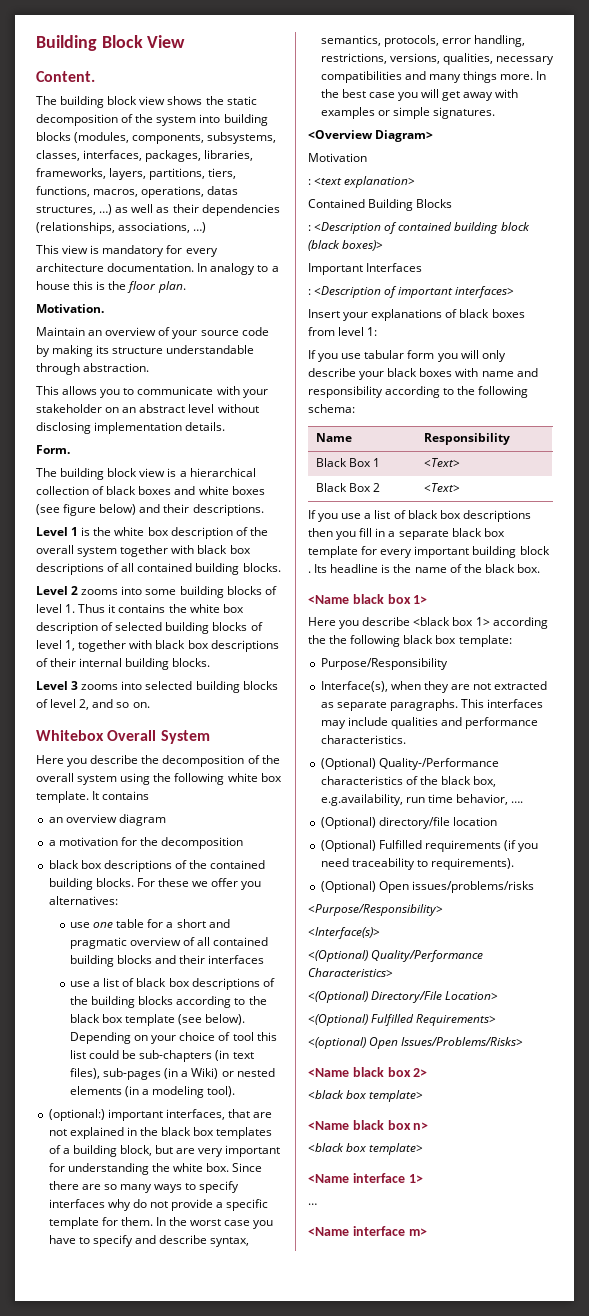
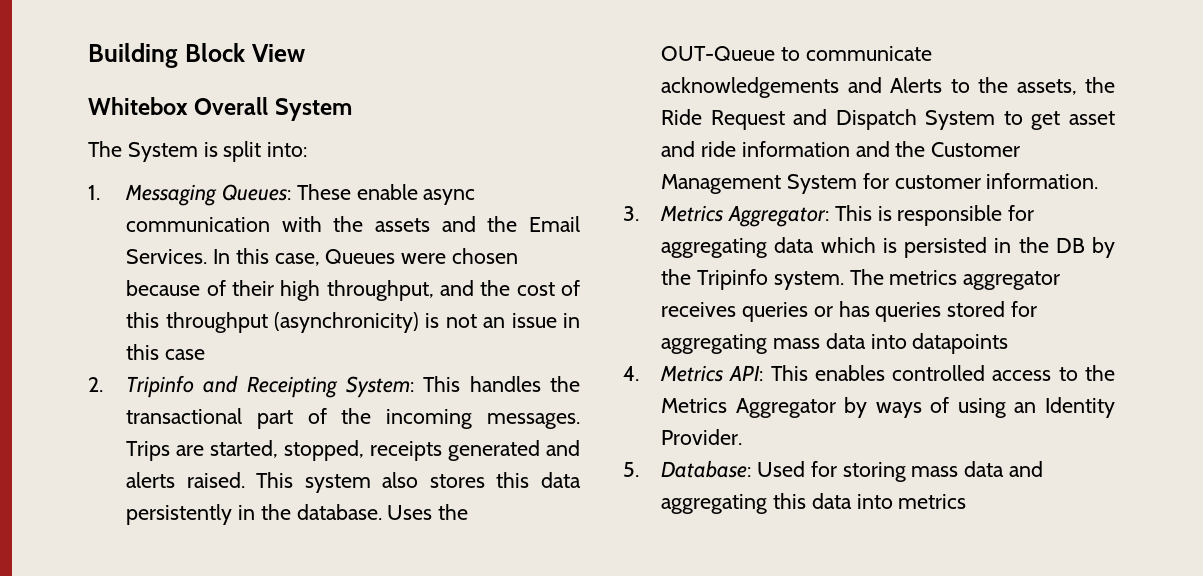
- Content.
- The building block view shows the static decomposition of the system into building blocks (modules, components, subsystems, classes, interfaces, packages, libraries, frameworks, layers, partitions, tiers, functions, macros, operations, datas structures, …) as well as their dependencies (relationships, associations, …)
- This view is mandatory for every architecture documentation. In analogy to a house this is the floor plan.
- Motivation.
- Maintain an overview of your source code by making its structure understandable through abstraction.
- This allows you to communicate with your stakeholder on an abstract level without disclosing implementation details.
- Form.
- The building block view is a hierarchical collection of black boxes and white boxes (see figure below) and their descriptions.
- Level 1 is the white box description of the overall system together with black box descriptions of all contained building blocks.
- Level 2 zooms into some building blocks of level 1. Thus it contains the white box description of selected building blocks of level 1, together with black box descriptions of their internal building blocks.
- Level 3 zooms into selected building blocks of level 2, and so on.
  Whitebox Overall System
- Here you describe the decomposition of the overall system using the following white box template. It contains
- an overview diagram
- a motivation for the decomposition
- black box descriptions of the contained building blocks. For these we offer you alternatives:
- use one table for a short and pragmatic overview of all contained building blocks and their interfaces
- use a list of black box descriptions of the building blocks according to the black box template (see below). Depending on your choice of tool this list could be sub-chapters (in text files), sub-pages (in a Wiki) or nested elements (in a modeling tool).
- (optional:) important interfaces, that are not explained in the black box templates of a building block, but are very important for understanding the white box. Since there are so many ways to specify interfaces why do not provide a specific template for them. In the worst case you have to specify and describe syntax, semantics, protocols, error handling, restrictions, versions, qualities, necessary compatibilities and many things more. In the best case you will get away with examples or simple signatures.
- <Overview Diagram>
- Motivation
- : <text explanation>
- Contained Building Blocks
- : <Description of contained building block (black boxes)>
- Important Interfaces
- : <Description of important interfaces>
- Insert your explanations of black boxes from level 1:
- If you use tabular form you will only describe your black boxes with name and responsibility according to the following schema:
- Name | Responsibility
- Black Box 1 | <Text>
- Black Box 2 | <Text>
- If you use a list of black box descriptions then you fill in a separate black box template for every important building block . Its headline is the name of the black box.
- <Name black box 1>
- Here you describe <black box 1> according the the following black box template:
- Purpose/Responsibility
- Interface(s), when they are not extracted as separate paragraphs. This interfaces may include qualities and performance characteristics.
- (Optional) Quality-/Performance characteristics of the black box, e.g.availability, run time behavior, ….
- (Optional) directory/file location
- (Optional) Fulfilled requirements (if you need traceability to requirements).
- (Optional) Open issues/problems/risks
- <Purpose/Responsibility>
- <Interface(s)>
- <(Optional) Quality/Performance Characteristics>
- <(Optional) Directory/File Location>
- <(Optional) Fulfilled Requirements>
- <(optional) Open Issues/Problems/Risks>
- <Name black box 2>
- <black box template>
- <Name black box n>
- <black box template>
- <Name interface 1>
- …
- <Name interface m>
+ The System is split into:
+ 1. Messaging Queues: These enable async communication with the assets and the Email Services. In this case, Queues were chosen because of their high throughput, and the cost of this throughput (asynchronicity) is not an issue in this case
+ 2. Tripinfo and Receipting System: This handles the transactional part of the incoming messages. Trips are started, stopped, receipts generated and alerts raised. This system also stores this data persistently in the database. Uses the OUT-Queue to communicate acknowledgements and Alerts to the assets, the Ride Request and Dispatch System to get asset and ride information and the Customer Management System for customer information.
+ 3. Metrics Aggregator: This is responsible for aggregating data which is persisted in the DB by the Tripinfo system. The metrics aggregator receives queries or has queries stored for aggregating mass data into datapoints
+ 4. Metrics API: This enables controlled access to the Metrics Aggregator by ways of using an Identity Provider.
+ 5. Database: Used for storing mass data and aggregating this data into metrics

